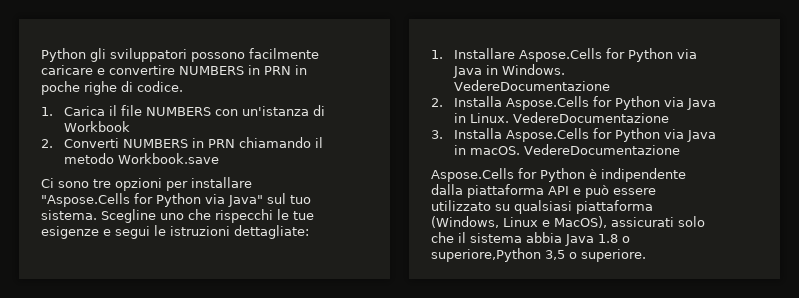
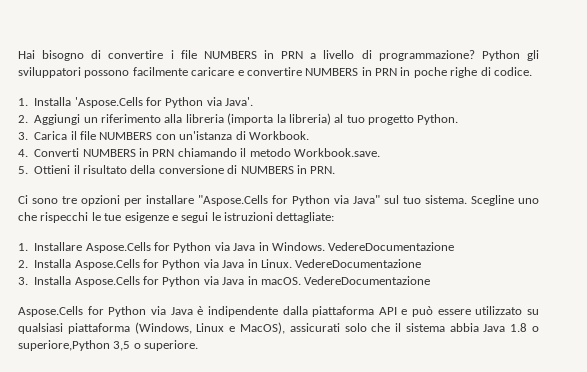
+ Hai bisogno di convertire i file NUMBERS in PRN a livello di programmazione?
- 1. Carica il file NUMBERS con un'istanza di Workbook
- 2. Converti NUMBERS in PRN chiamando il metodo Workbook.save
+ 1. Installa 'Aspose.Cells for Python via Java'.
+ 2. Aggiungi un riferimento alla libreria (importa la libreria) al tuo progetto Python.
+ 3. Carica il file NUMBERS con un'istanza di Workbook.
+ 4. Converti NUMBERS in PRN chiamando il metodo Workbook.save.
+ 5. Ottieni il risultato della conversione di NUMBERS in PRN.
- Aspose.Cells for Python è indipendente dalla piattaforma API e può essere utilizzato su qualsiasi piattaforma (Windows, Linux e MacOS), assicurati solo che il sistema abbia Java 1.8 o superiore,Python 3,5 o superiore.
+ Aspose.Cells for Python via Java è indipendente dalla piattaforma API e può essere utilizzato su qualsiasi piattaforma (Windows, Linux e MacOS), assicurati solo che il sistema abbia Java 1.8 o superiore,Python 3,5 o superiore.

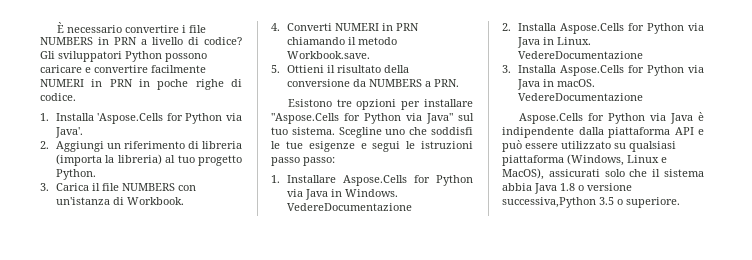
- Hai bisogno di convertire i file NUMBERS in PRN a livello di programmazione? Python gli sviluppatori possono facilmente caricare e convertire NUMBERS in PRN in poche righe di codice.
+ È necessario convertire i file NUMBERS in PRN a livello di codice? Gli sviluppatori Python possono caricare e convertire facilmente NUMERI in PRN in poche righe di codice.
- 2. Aggiungi un riferimento alla libreria (importa la libreria) al tuo progetto Python.
+ 2. Aggiungi un riferimento di libreria (importa la libreria) al tuo progetto Python.
- 4. Converti NUMBERS in PRN chiamando il metodo Workbook.save.
+ 4. Converti NUMERI in PRN chiamando il metodo Workbook.save.
- 5. Ottieni il risultato della conversione di NUMBERS in PRN.
+ 5. Ottieni il risultato della conversione da NUMBERS a PRN.
- Ci sono tre opzioni per installare "Aspose.Cells for Python via Java" sul tuo sistema.
+ Esistono tre opzioni per installare "Aspose.Cells for Python via Java" sul tuo sistema.
- Scegline uno che rispecchi le tue esigenze e segui le istruzioni dettagliate:
+ Scegline uno che soddisfi le tue esigenze e segui le istruzioni passo passo:
- Aspose.Cells for Python via Java è indipendente dalla piattaforma API e può essere utilizzato su qualsiasi piattaforma (Windows, Linux e MacOS), assicurati solo che il sistema abbia Java 1.8 o superiore,Python 3,5 o superiore.
+ Aspose.Cells for Python via Java è indipendente dalla piattaforma API e può essere utilizzato su qualsiasi piattaforma (Windows, Linux e MacOS), assicurati solo che il sistema abbia Java 1.8 o versione successiva,Python 3.5 o superiore.

